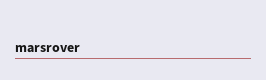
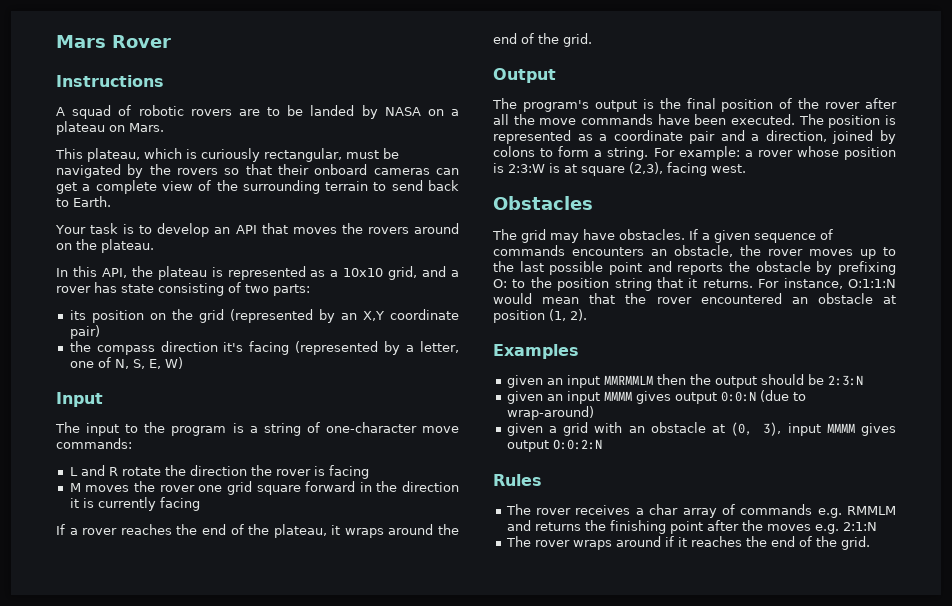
- marsrover
+ Mars Rover
+ Instructions
+ A squad of robotic rovers are to be landed by NASA on a plateau on Mars.
+ This plateau, which is curiously rectangular, must be navigated by the rovers so that their onboard cameras can get a complete view of the surrounding terrain to send back to Earth.
+ Your task is to develop an API that moves the rovers around on the plateau.
+ In this API, the plateau is represented as a 10x10 grid, and a rover has state consisting of two parts:
+ its position on the grid (represented by an X,Y coordinate pair)
+ the compass direction it's facing (represented by a letter, one of N, S, E, W)
+ Input
+ The input to the program is a string of one-character move commands:
+ L and R rotate the direction the rover is facing
+ M moves the rover one grid square forward in the direction it is currently facing
+ If a rover reaches the end of the plateau, it wraps around the end of the grid.
+ Output
+ The program's output is the final position of the rover after all the move commands have been executed. The position is represented as a coordinate pair and a direction, joined by colons to form a string. For example: a rover whose position is 2:3:W is at square (2,3), facing west.
+ Obstacles
+ The grid may have obstacles. If a given sequence of commands encounters an obstacle, the rover moves up to the last possible point and reports the obstacle by prefixing O: to the position string that it returns. For instance, O:1:1:N would mean that the rover encountered an obstacle at position (1, 2).
+ Examples
+ given an input MMRMMLM then the output should be 2:3:N
+ given an input MMMM gives output 0:0:N (due to wrap-around)
+ given a grid with an obstacle at (0, 3), input MMMM gives output O:0:2:N
+ Rules
+ The rover receives a char array of commands e.g. RMMLM and returns the finishing point after the moves e.g. 2:1:N
+ The rover wraps around if it reaches the end of the grid.

